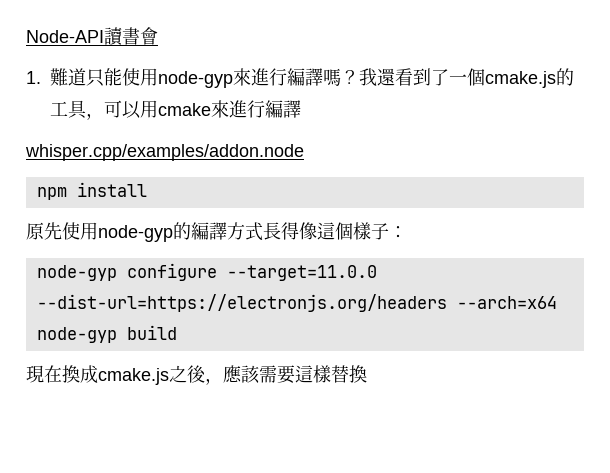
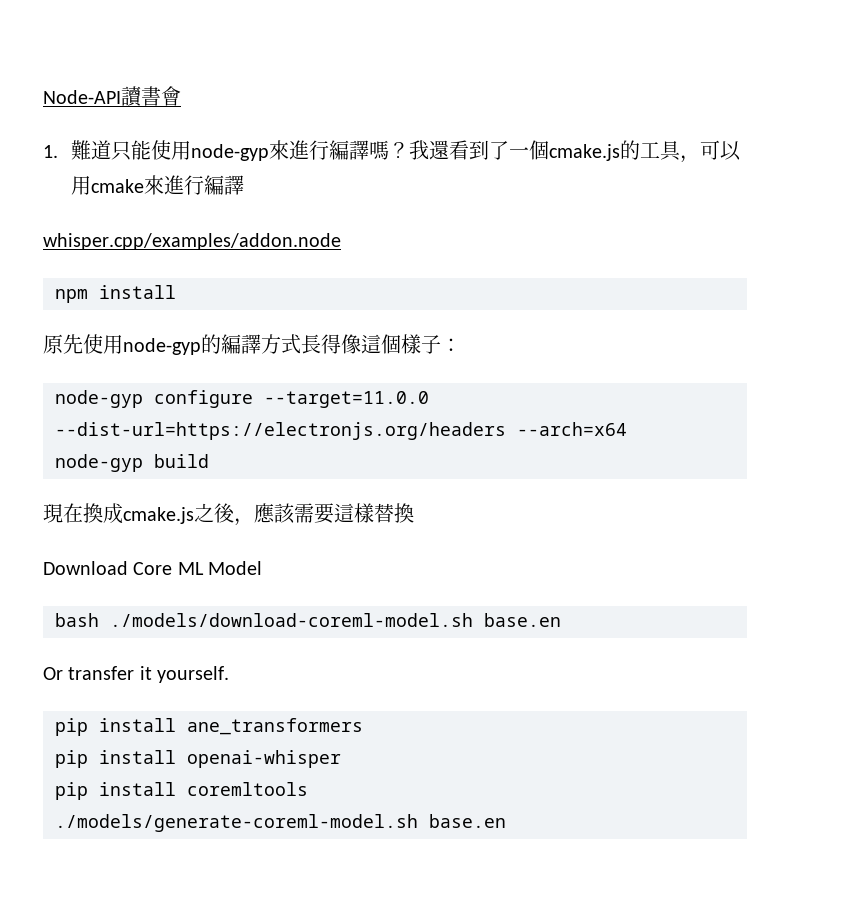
+ Download Core ML Model
+ bash ./models/download-coreml-model.sh base.en
+ Or transfer it yourself.
+ pip install ane_transformers
+ pip install openai-whisper
+ pip install coremltools
+ ./models/generate-coreml-model.sh base.en

